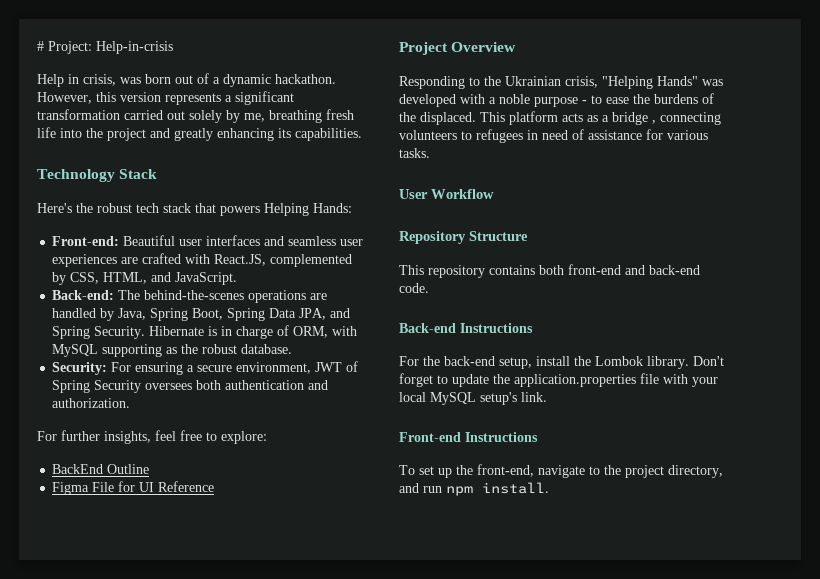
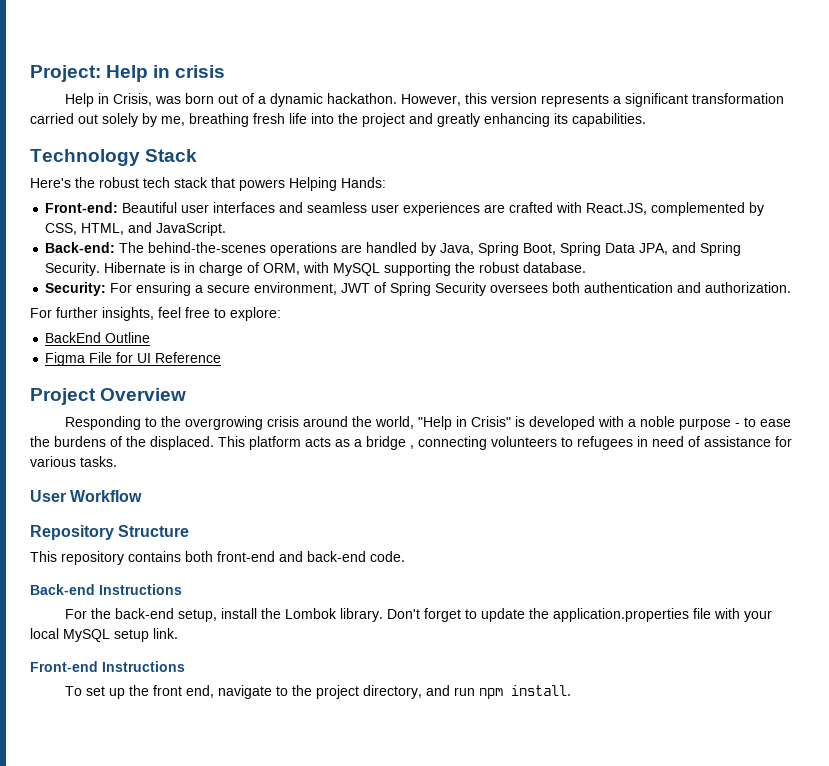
- # Project: Help-in-crisis
- Help in crisis, was born out of a dynamic hackathon.
+ Project: Help in crisis
+ Help in Crisis, was born out of a dynamic hackathon.
- Hibernate is in charge of ORM, with MySQL supporting as the robust database.
+ Hibernate is in charge of ORM, with MySQL supporting the robust database.
- Responding to the Ukrainian crisis, "Helping Hands" was developed with a noble purpose - to ease the burdens of the displaced.
+ Responding to the overgrowing crisis around the world, "Help in Crisis" is developed with a noble purpose - to ease the burdens of the displaced.
- Don't forget to update the application.properties file with your local MySQL setup's link.
+ Don't forget to update the application.properties file with your local MySQL setup link.
- To set up the front-end, navigate to the project directory, and run npm install.
+ To set up the front end, navigate to the project directory, and run npm install.

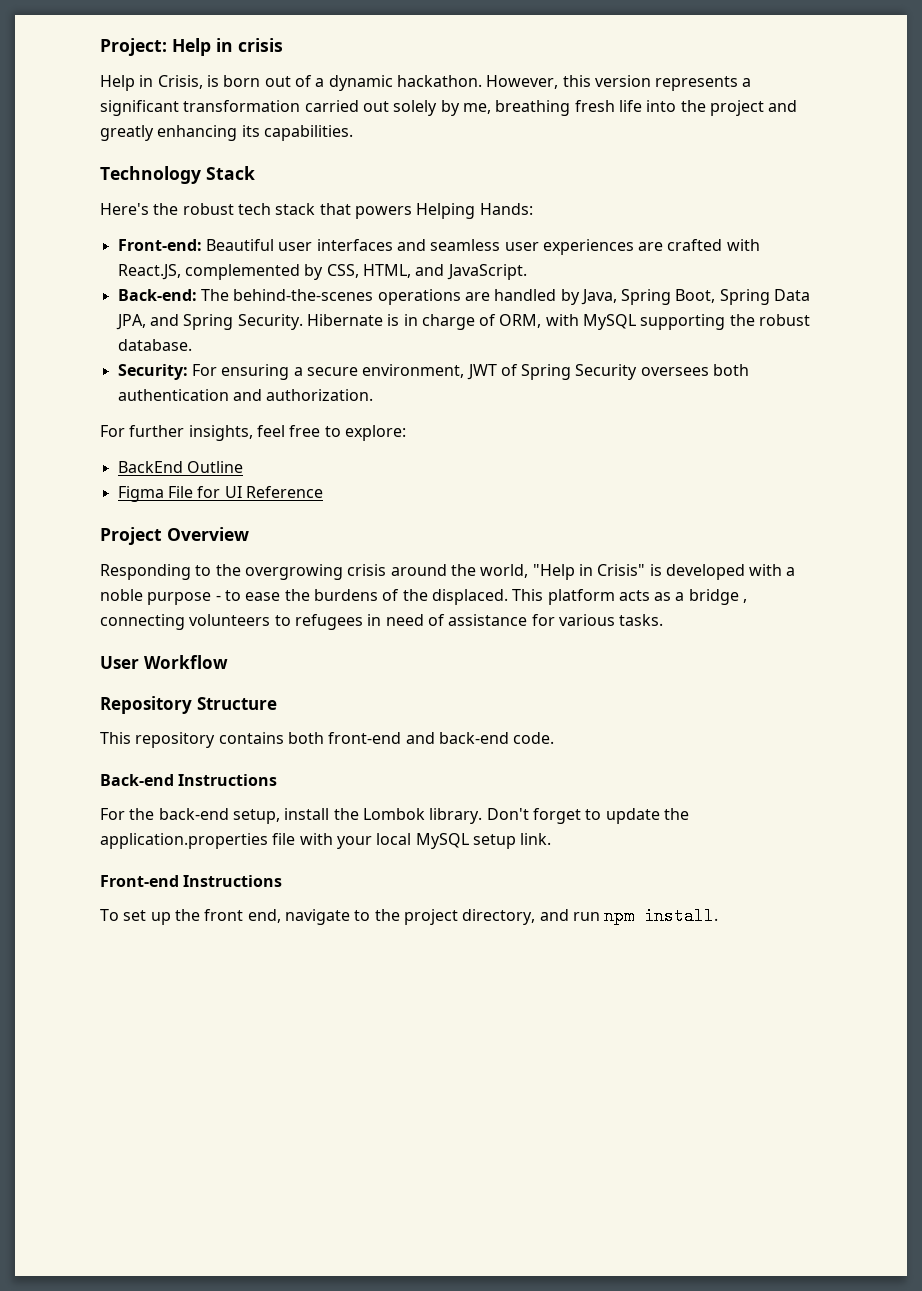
- Help in Crisis, was born out of a dynamic hackathon.
+ Help in Crisis, is born out of a dynamic hackathon.

